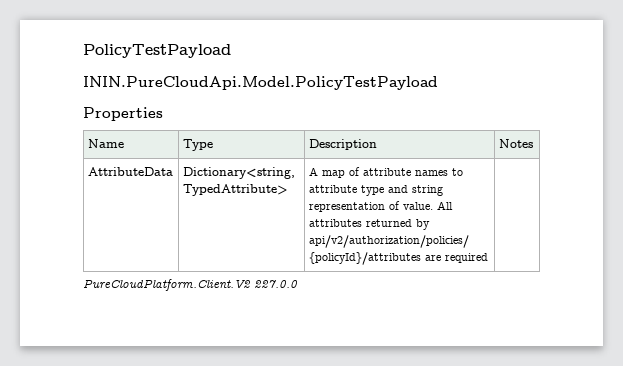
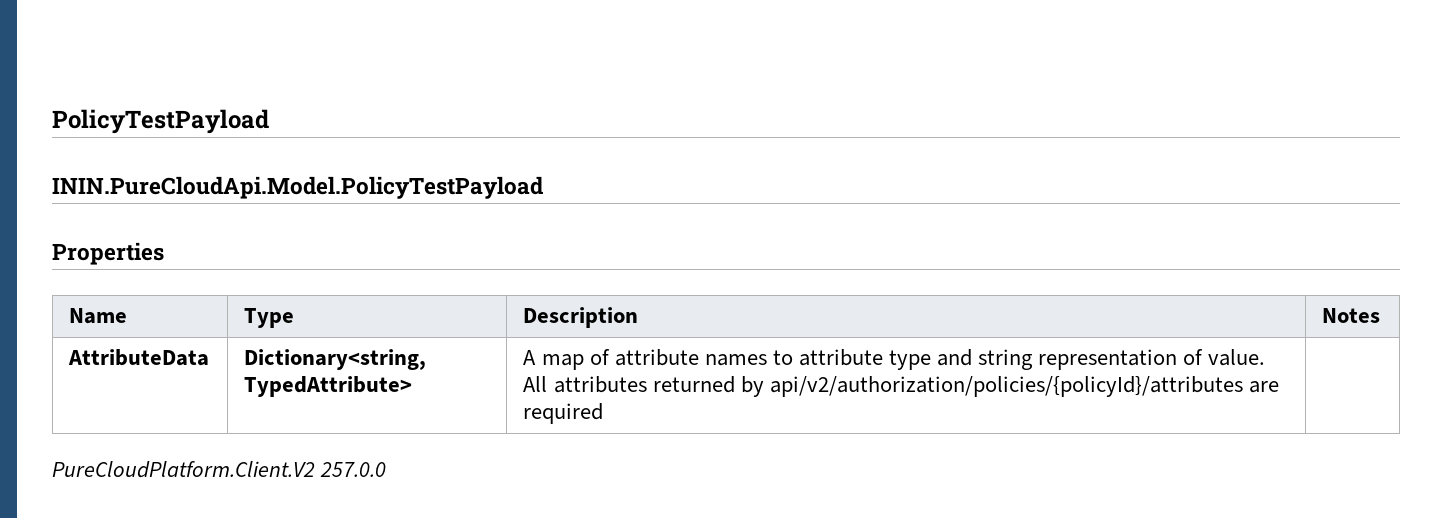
- PureCloudPlatform.Client.V2 227.0.0
+ PureCloudPlatform.Client.V2 257.0.0

